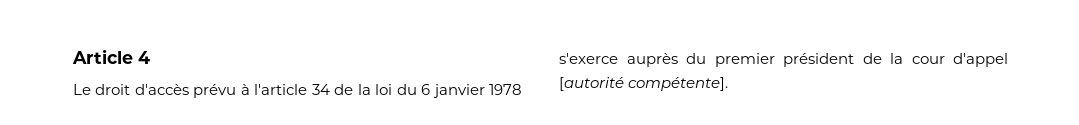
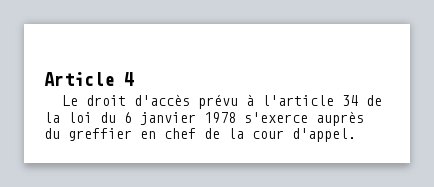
- Le droit d'accès prévu à l'article 34 de la loi du 6 janvier 1978 s'exerce auprès du premier président de la cour d'appel [autorité compétente].
+ Le droit d'accès prévu à l'article 34 de la loi du 6 janvier 1978 s'exerce auprès du greffier en chef de la cour d'appel.

